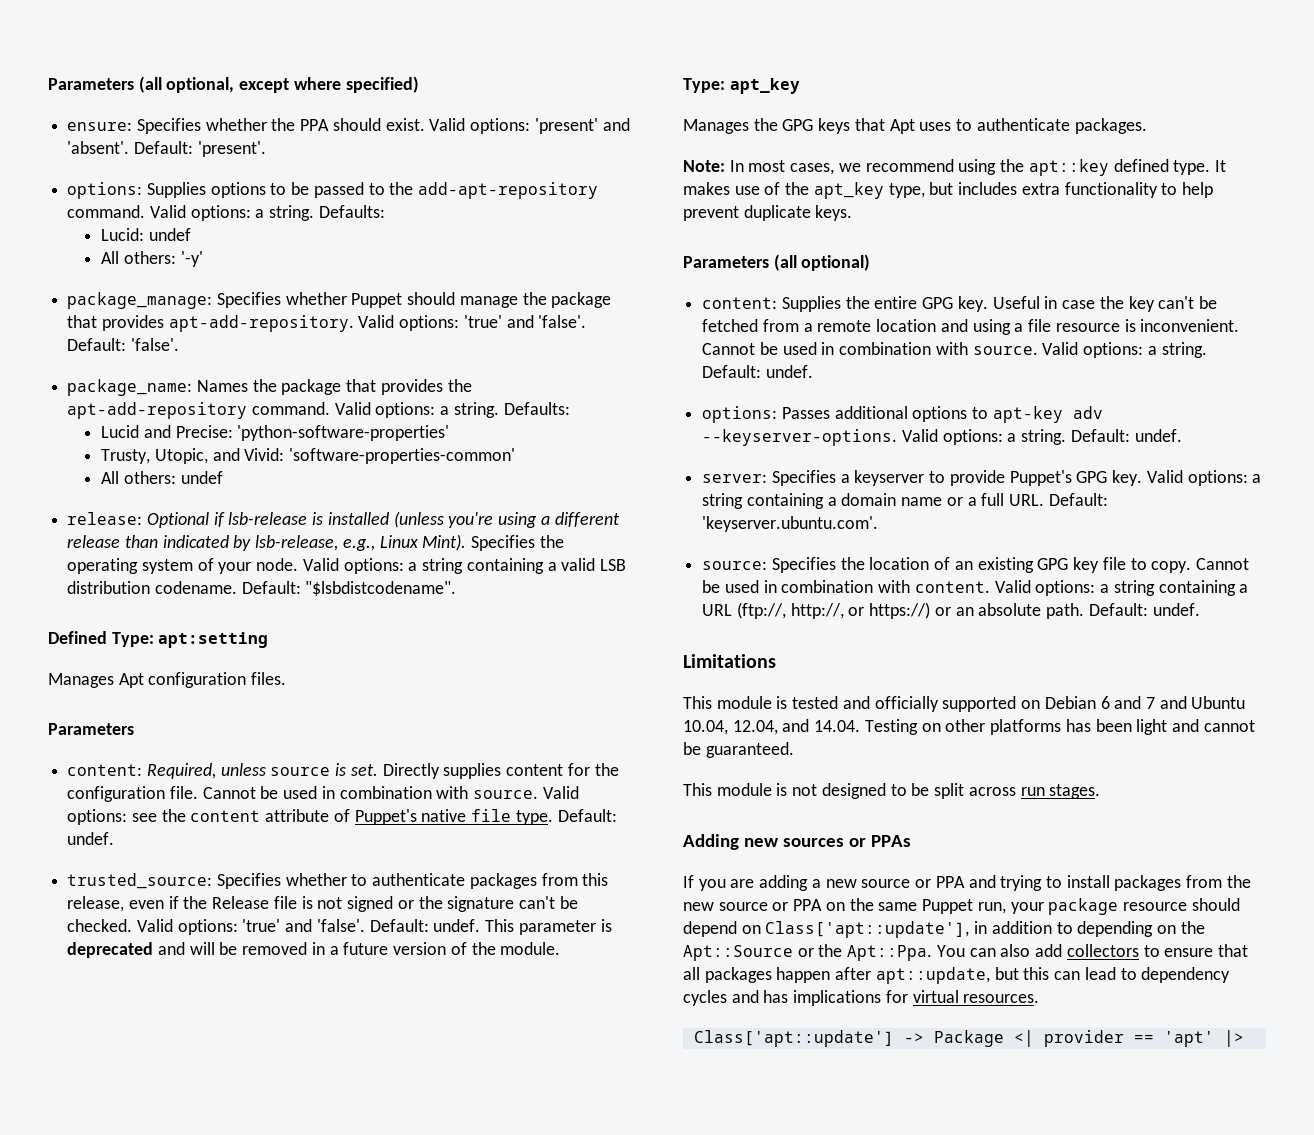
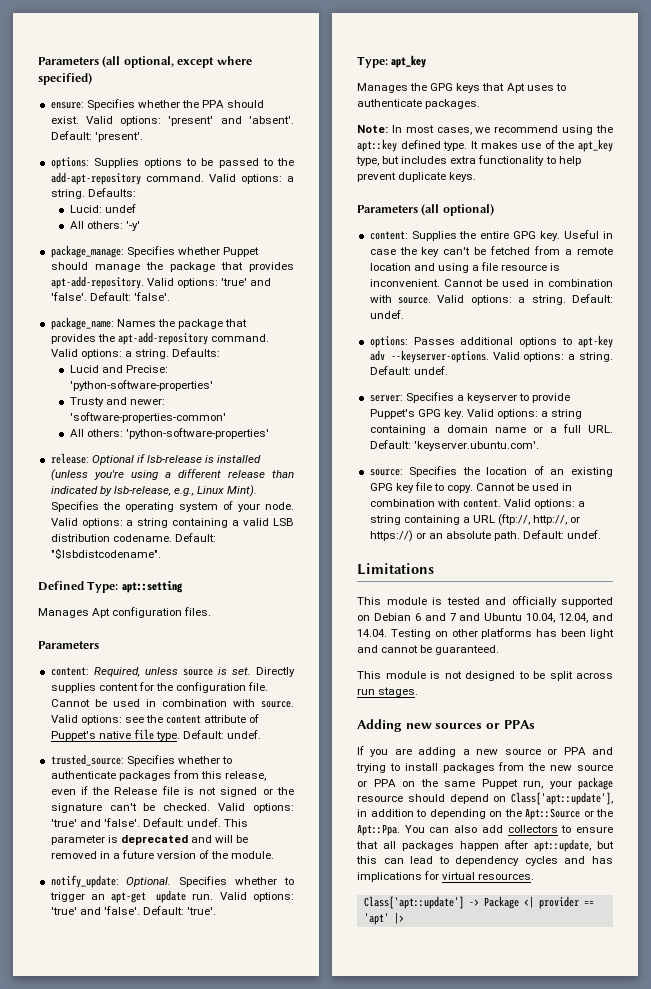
- Trusty, Utopic, and Vivid: 'software-properties-common'
+ Trusty and newer: 'software-properties-common'
- All others: undef
+ All others: 'python-software-properties'
- Defined Type: apt:setting
+ Defined Type: apt::setting
+ notify_update: Optional. Specifies whether to trigger an apt-get update run. Valid options: 'true' and 'false'. Default: 'true'.

